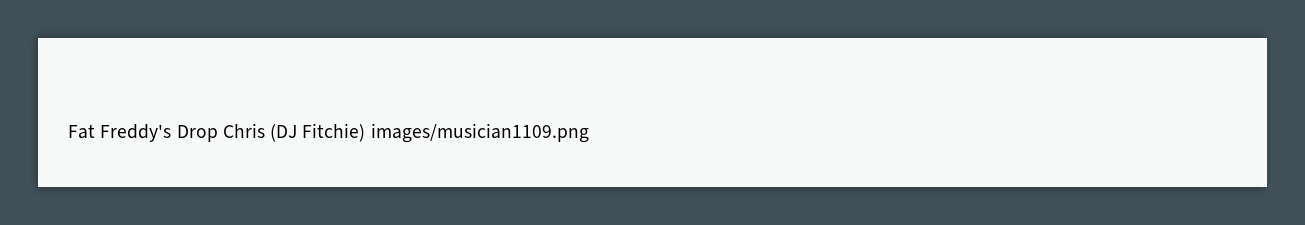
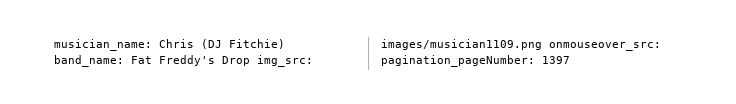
- Fat Freddy's Drop Chris (DJ Fitchie) images/musician1109.png
+ musician_name: Chris (DJ Fitchie) band_name: Fat Freddy's Drop img_src: images/musician1109.png onmouseover_src: pagination_pageNumber: 1397

